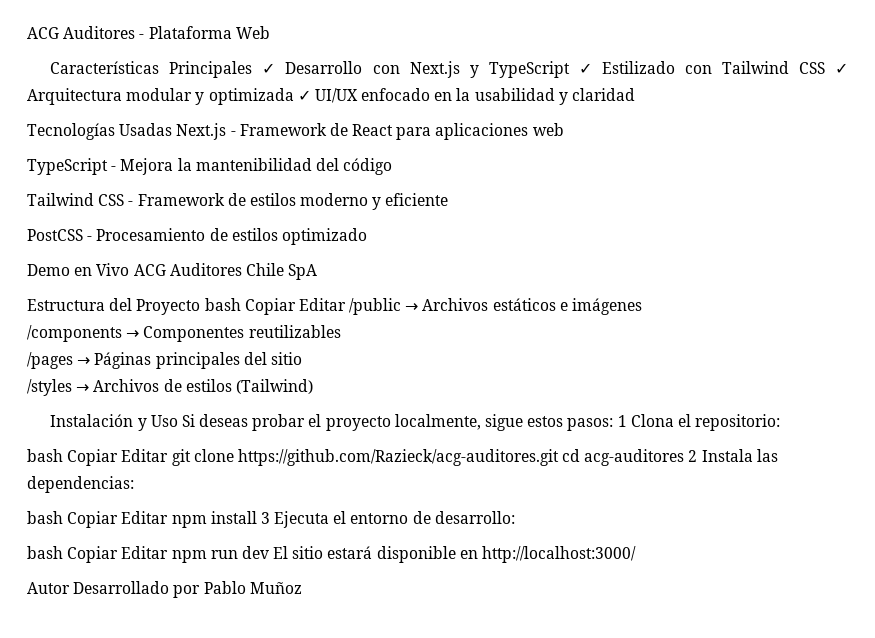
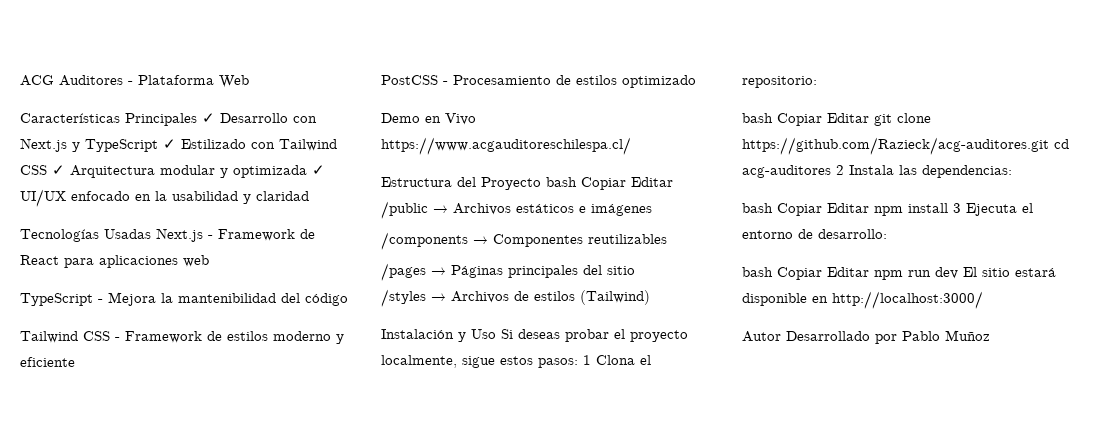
- Demo en Vivo ACG Auditores Chile SpA
+ Demo en Vivo https://www.acgauditoreschilespa.cl/

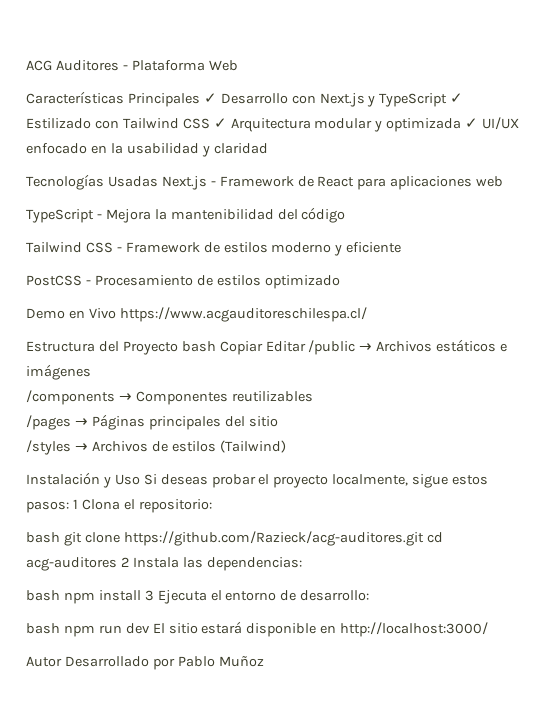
- bash Copiar Editar git clone https://github.com/Razieck/acg-auditores.git cd acg-auditores 2 Instala las dependencias:
+ bash git clone https://github.com/Razieck/acg-auditores.git cd acg-auditores 2 Instala las dependencias:
- bash Copiar Editar npm install 3 Ejecuta el entorno de desarrollo:
+ bash npm install 3 Ejecuta el entorno de desarrollo:
- bash Copiar Editar npm run dev El sitio estará disponible en http://localhost:3000/
+ bash npm run dev El sitio estará disponible en http://localhost:3000/

